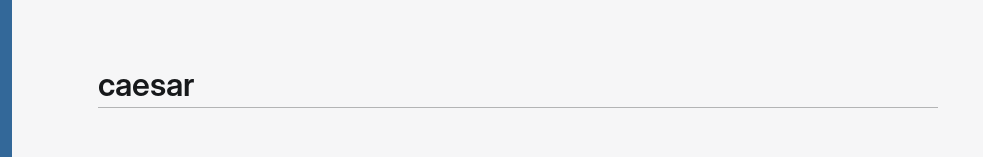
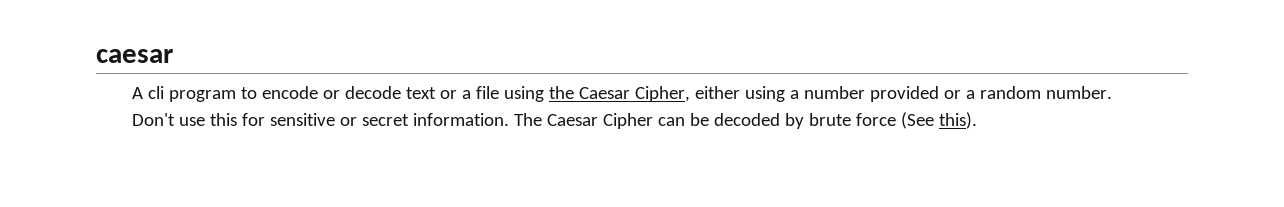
+ A cli program to encode or decode text or a file using the Caesar Cipher, either using a number provided or a random number.
+ Don't use this for sensitive or secret information. The Caesar Cipher can be decoded by brute force (See this).

